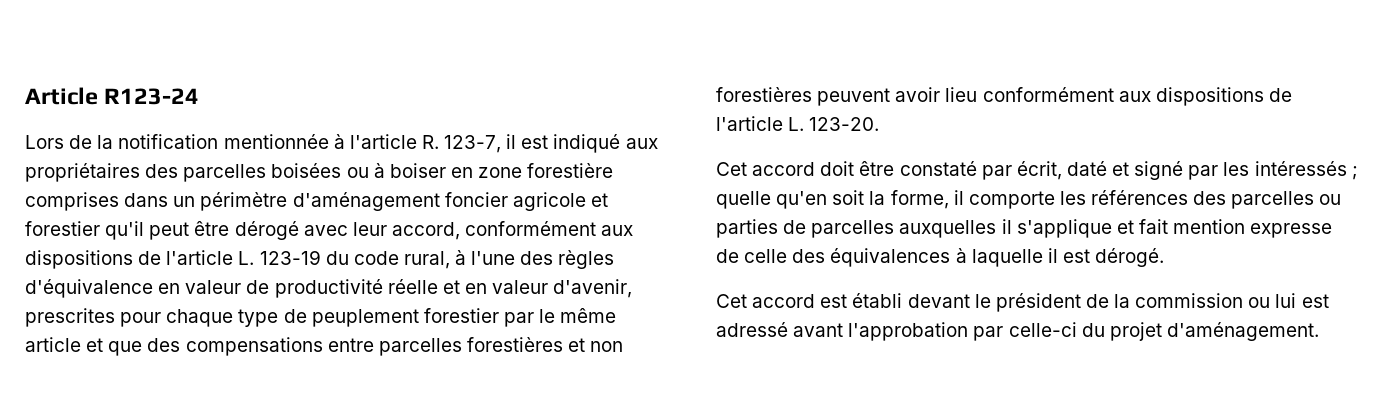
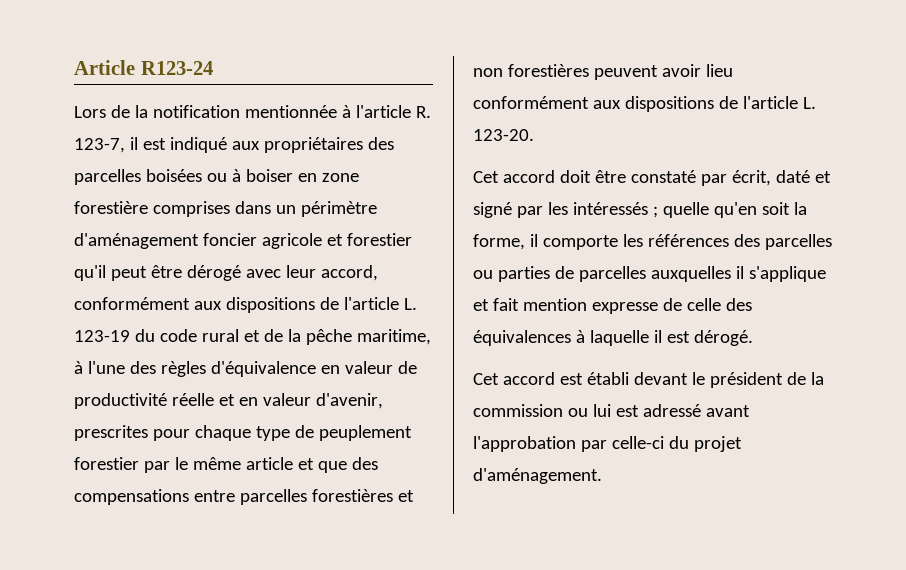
- Lors de la notification mentionnée à l'article R. 123-7, il est indiqué aux propriétaires des parcelles boisées ou à boiser en zone forestière comprises dans un périmètre d'aménagement foncier agricole et forestier qu'il peut être dérogé avec leur accord, conformément aux dispositions de l'article L. 123-19 du code rural, à l'une des règles d'équivalence en valeur de productivité réelle et en valeur d'avenir, prescrites pour chaque type de peuplement forestier par le même article et que des compensations entre parcelles forestières et non forestières peuvent avoir lieu conformément aux dispositions de l'article L. 123-20.
+ Lors de la notification mentionnée à l'article R. 123-7, il est indiqué aux propriétaires des parcelles boisées ou à boiser en zone forestière comprises dans un périmètre d'aménagement foncier agricole et forestier qu'il peut être dérogé avec leur accord, conformément aux dispositions de l'article L. 123-19 du code rural et de la pêche maritime, à l'une des règles d'équivalence en valeur de productivité réelle et en valeur d'avenir, prescrites pour chaque type de peuplement forestier par le même article et que des compensations entre parcelles forestières et non forestières peuvent avoir lieu conformément aux dispositions de l'article L. 123-20.

